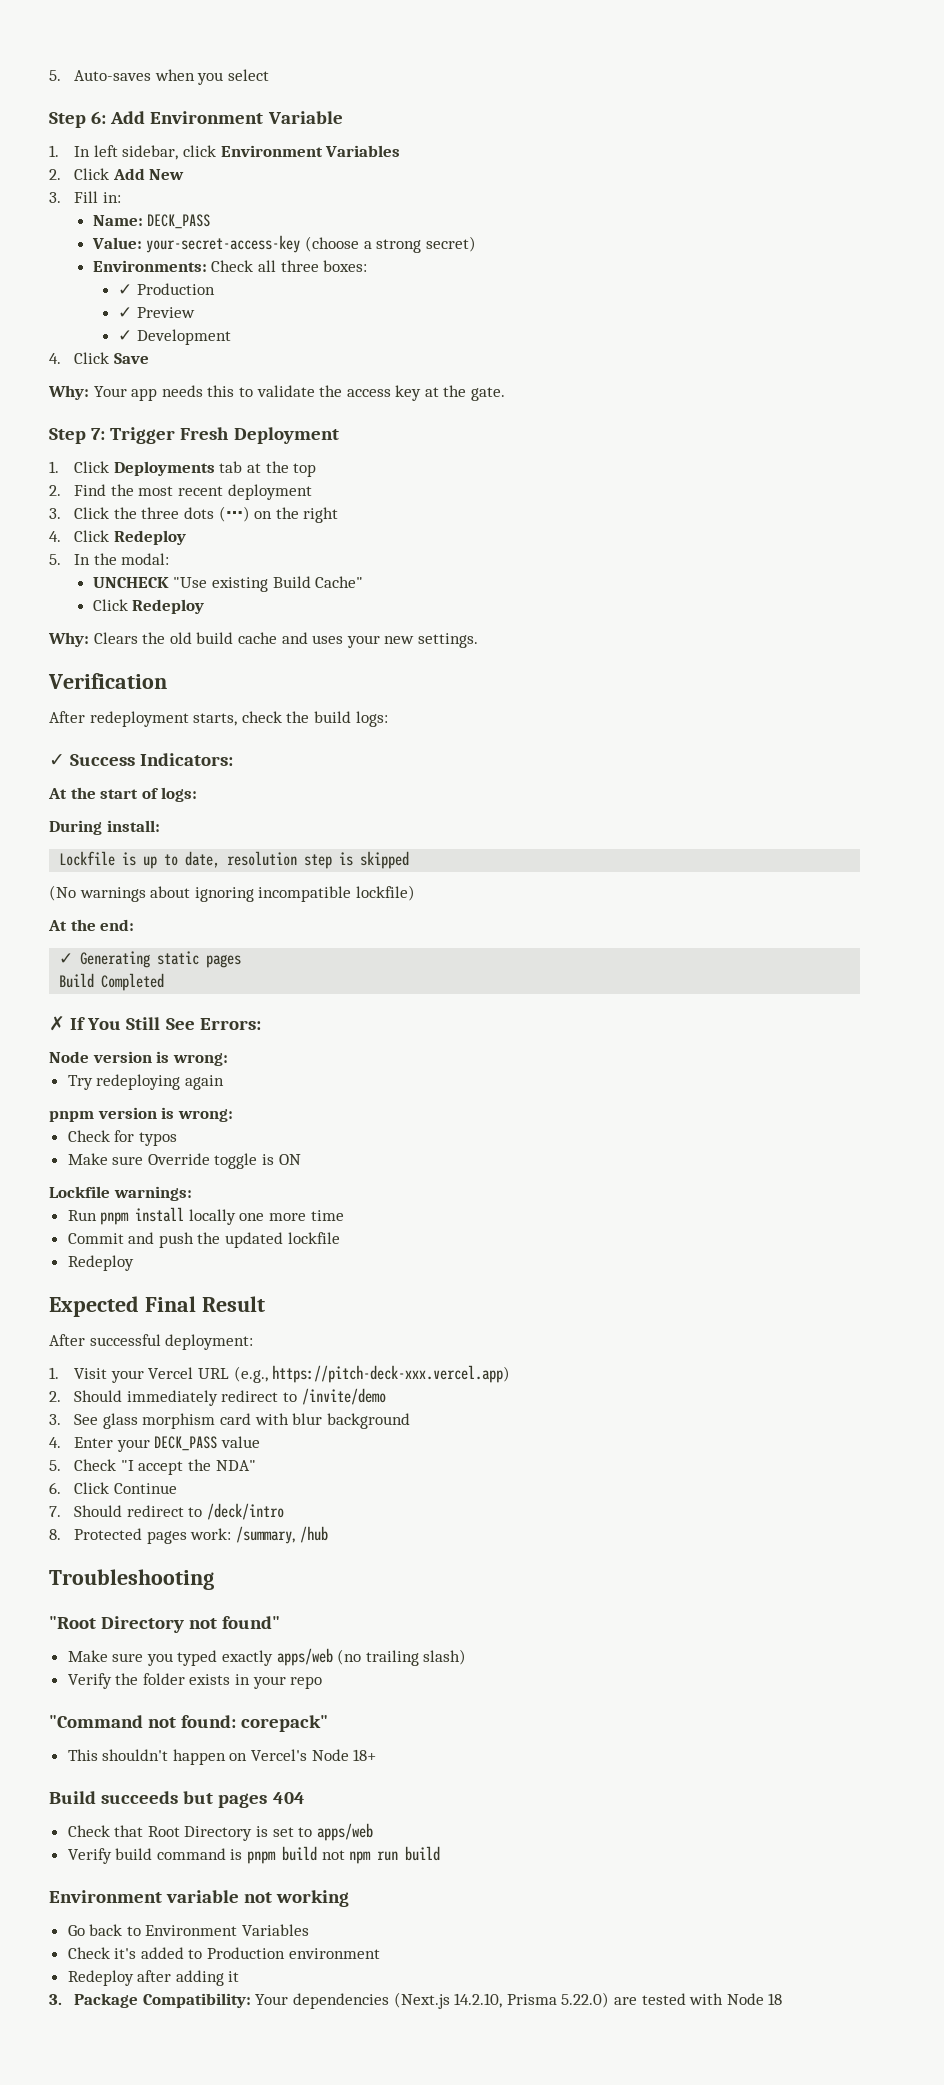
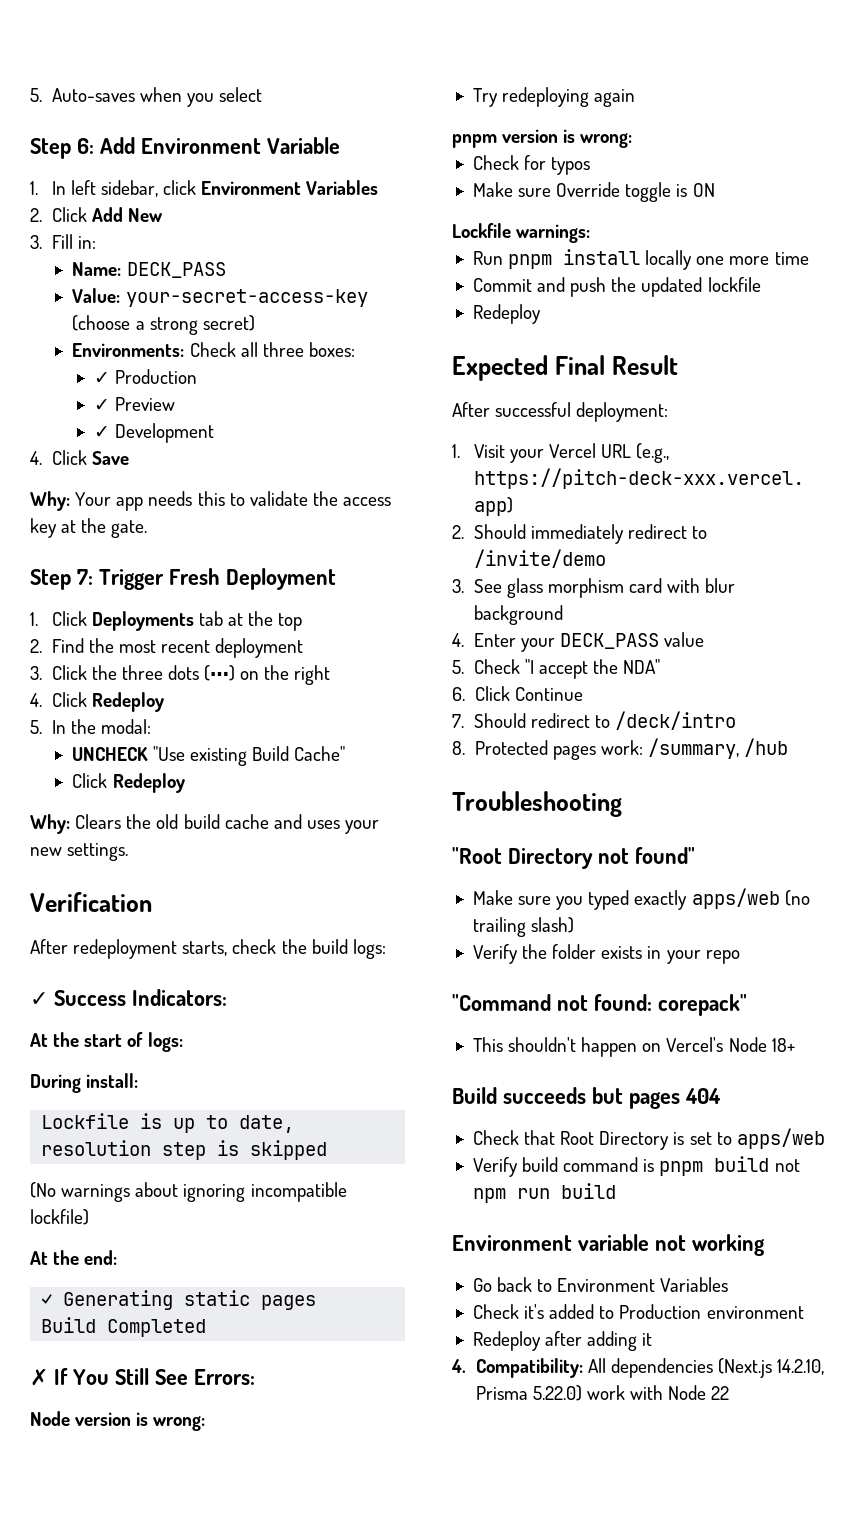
- 3. Package Compatibility: Your dependencies (Next.js 14.2.10, Prisma 5.22.0) are tested with Node 18
+ 4. Compatibility: All dependencies (Next.js 14.2.10, Prisma 5.22.0) work with Node 22

